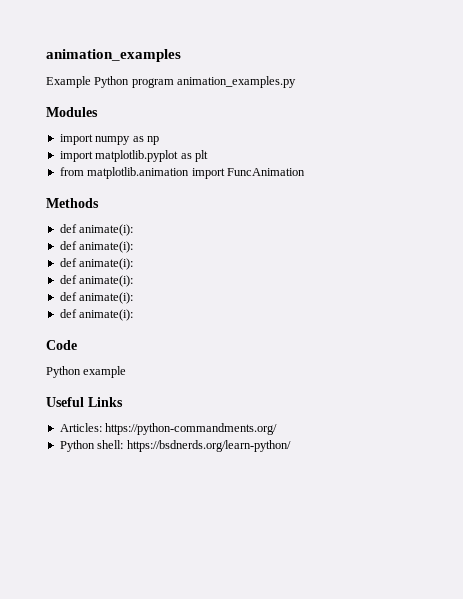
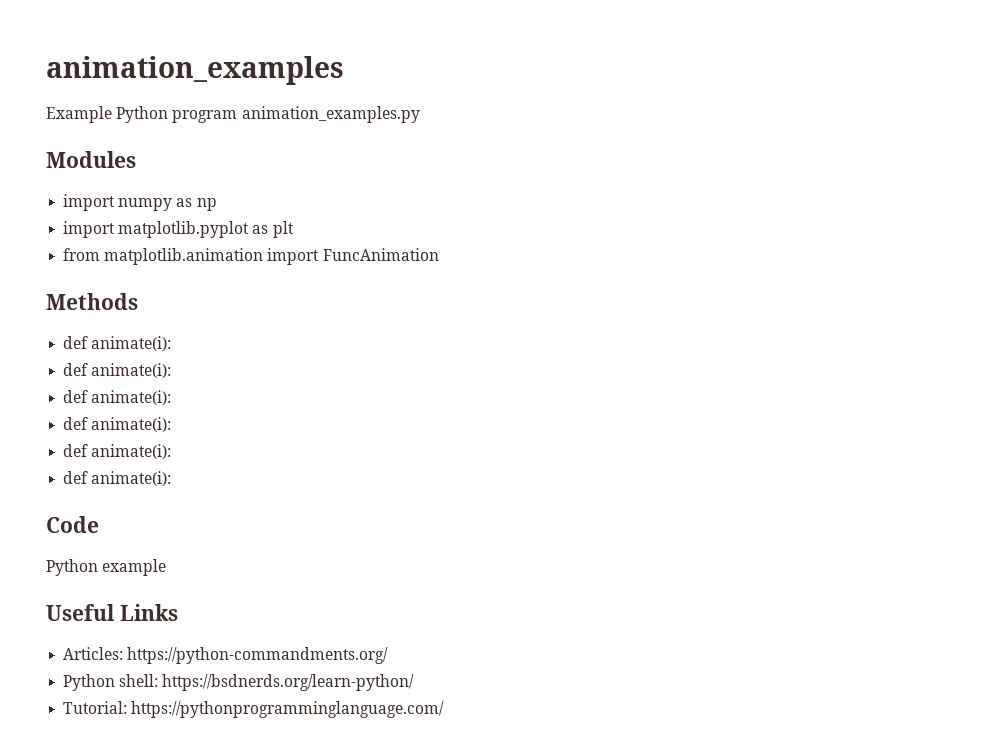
+ Tutorial: https://pythonprogramminglanguage.com/

